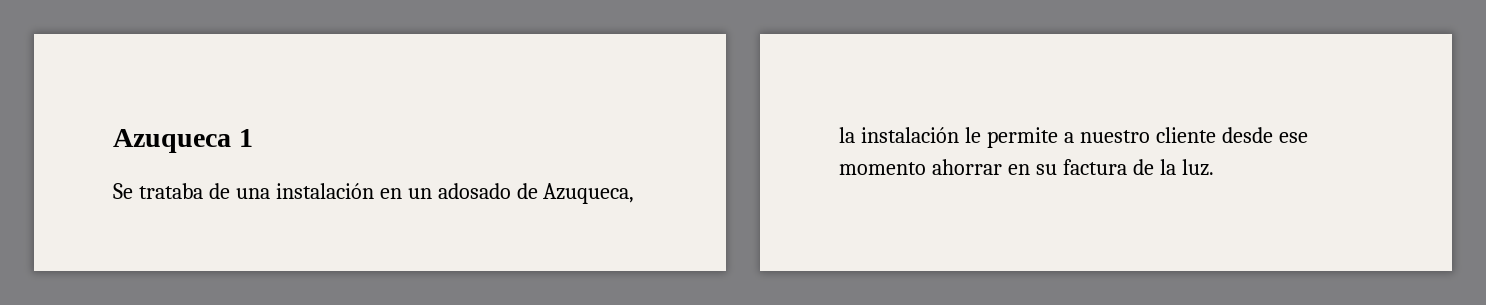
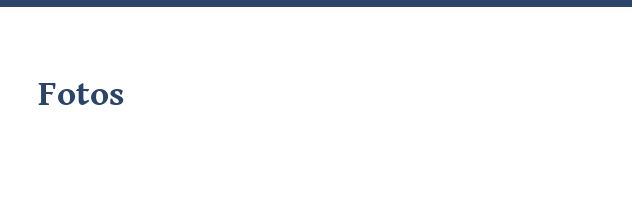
- Azuqueca 1
- Se trataba de una instalación en un adosado de Azuqueca, la instalación le permite a nuestro cliente desde ese momento ahorrar en su factura de la luz.
+ Fotos

